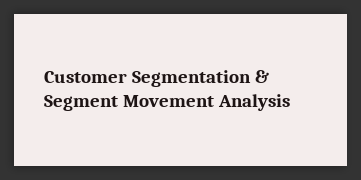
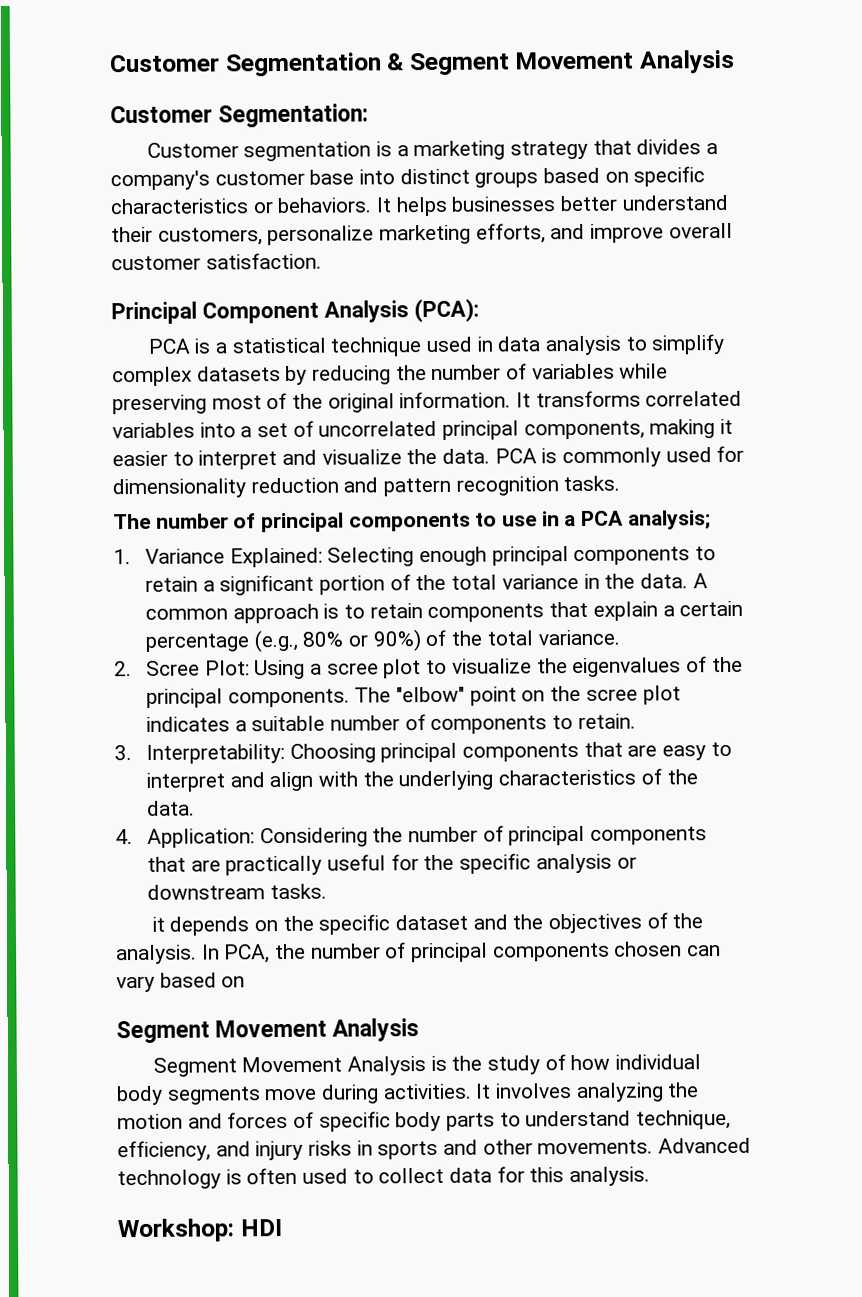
+ Customer Segmentation:
+ Customer segmentation is a marketing strategy that divides a company's customer base into distinct groups based on specific characteristics or behaviors. It helps businesses better understand their customers, personalize marketing efforts, and improve overall customer satisfaction.
+ Principal Component Analysis (PCA):
+ PCA is a statistical technique used in data analysis to simplify complex datasets by reducing the number of variables while preserving most of the original information. It transforms correlated variables into a set of uncorrelated principal components, making it easier to interpret and visualize the data. PCA is commonly used for dimensionality reduction and pattern recognition tasks.
+ The number of principal components to use in a PCA analysis;
+ 1. Variance Explained: Selecting enough principal components to retain a significant portion of the total variance in the data. A common approach is to retain components that explain a certain percentage (e.g., 80% or 90%) of the total variance.
+ 2. Scree Plot: Using a scree plot to visualize the eigenvalues of the principal components. The "elbow" point on the scree plot indicates a suitable number of components to retain.
+ 3. Interpretability: Choosing principal components that are easy to interpret and align with the underlying characteristics of the data.
+ 4. Application: Considering the number of principal components that are practically useful for the specific analysis or downstream tasks.
+ it depends on the specific dataset and the objectives of the analysis. In PCA, the number of principal components chosen can vary based on
+ Segment Movement Analysis
+ Segment Movement Analysis is the study of how individual body segments move during activities. It involves analyzing the motion and forces of specific body parts to understand technique, efficiency, and injury risks in sports and other movements. Advanced technology is often used to collect data for this analysis.
+ Workshop: HDI

